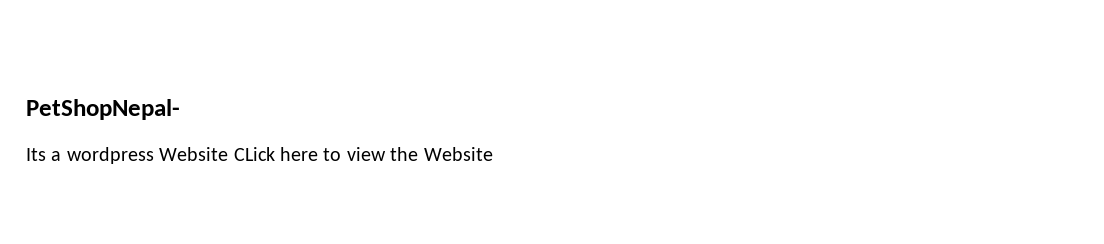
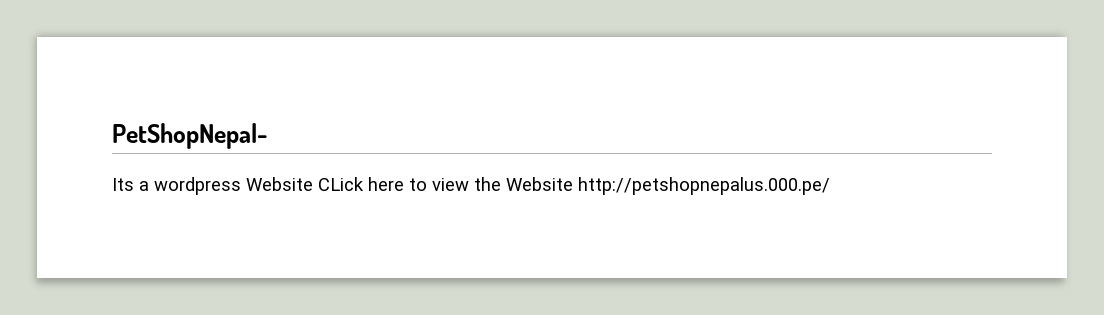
- Its a wordpress Website CLick here to view the Website
+ Its a wordpress Website CLick here to view the Website http://petshopnepalus.000.pe/

